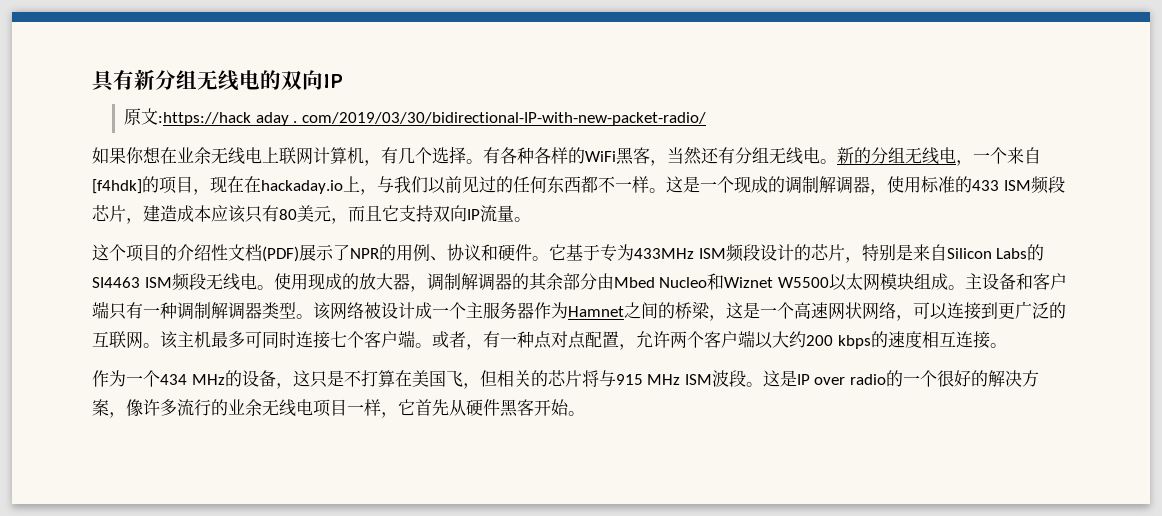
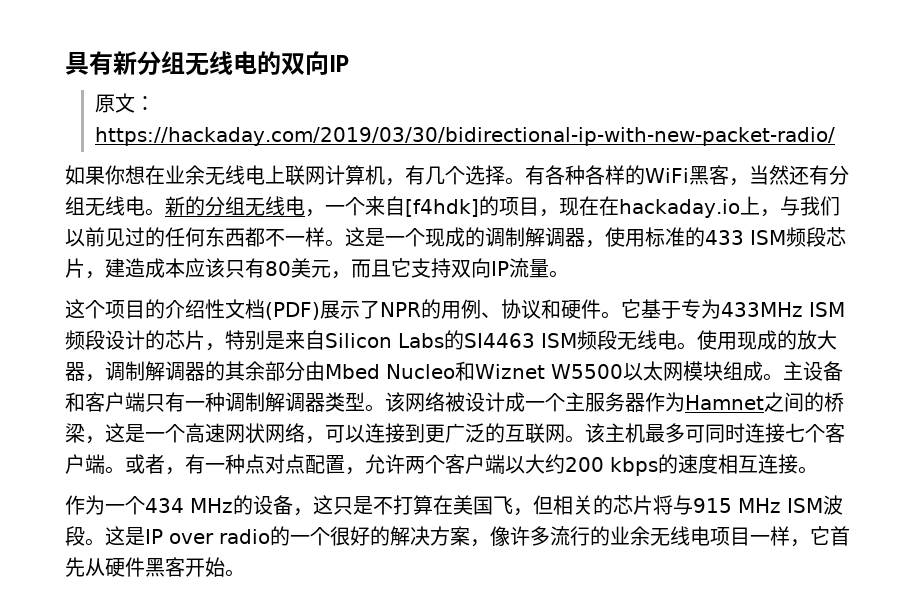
- 原文:https://hack aday . com/2019/03/30/bidirectional-IP-with-new-packet-radio/
+ 原文：https://hackaday.com/2019/03/30/bidirectional-ip-with-new-packet-radio/

